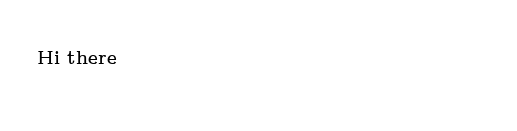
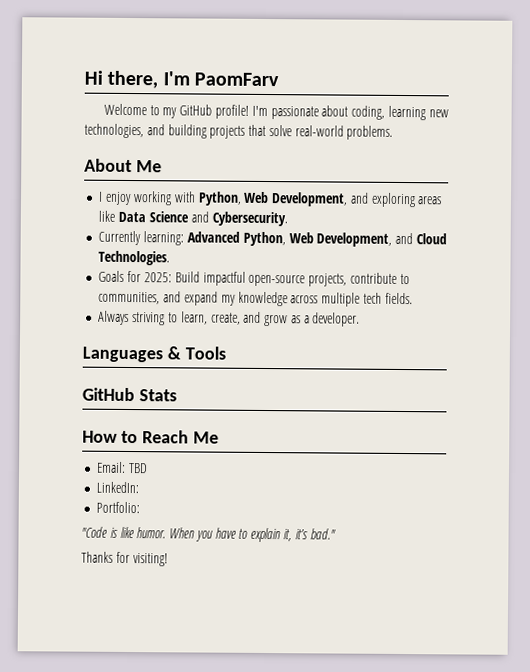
- Hi there
+ Hi there, I'm PaomFarv
+ Welcome to my GitHub profile! I'm passionate about coding, learning new technologies, and building projects that solve real-world problems.
+ About Me
+ I enjoy working with Python, Web Development, and exploring areas like Data Science and Cybersecurity.
+ Currently learning: Advanced Python, Web Development, and Cloud Technologies.
+ Goals for 2025: Build impactful open-source projects, contribute to communities, and expand my knowledge across multiple tech fields.
+ Always striving to learn, create, and grow as a developer.
+ Languages & Tools
+ GitHub Stats
+ How to Reach Me
+ Email: TBD
+ LinkedIn:
+ Portfolio:
+ "Code is like humor. When you have to explain it, it’s bad."
+ Thanks for visiting!

